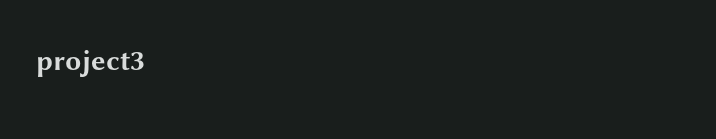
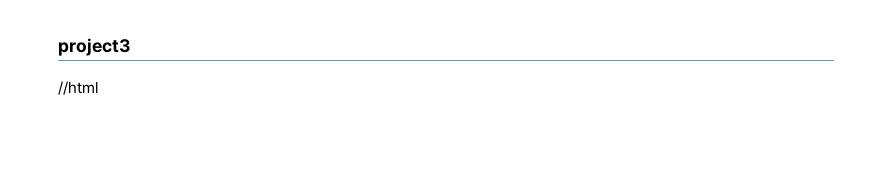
+ //html

